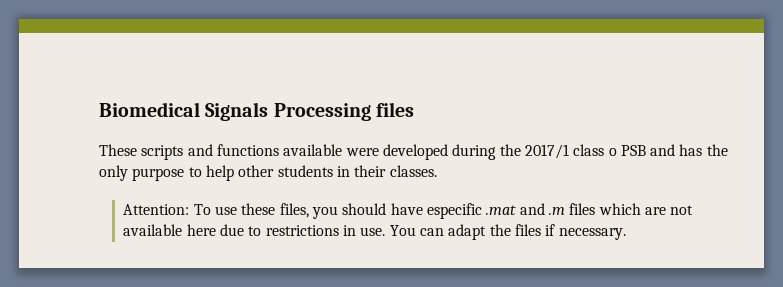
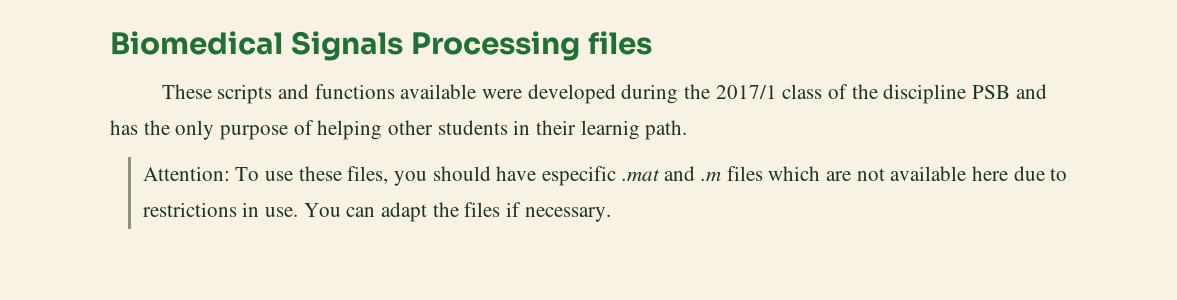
- These scripts and functions available were developed during the 2017/1 class o PSB and has the only purpose to help other students in their classes.
+ These scripts and functions available were developed during the 2017/1 class of the discipline PSB and has the only purpose of helping other students in their learnig path.

